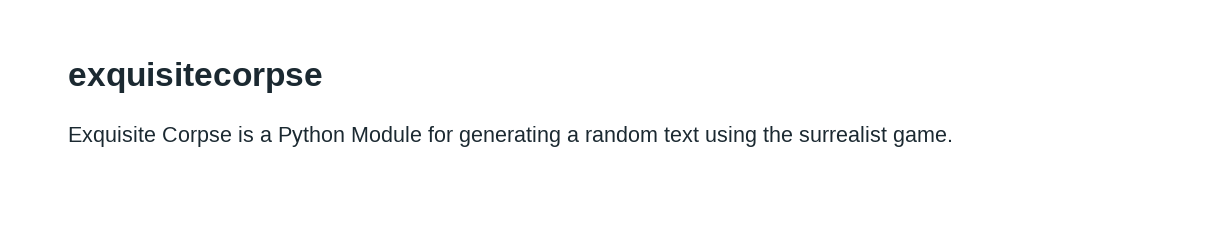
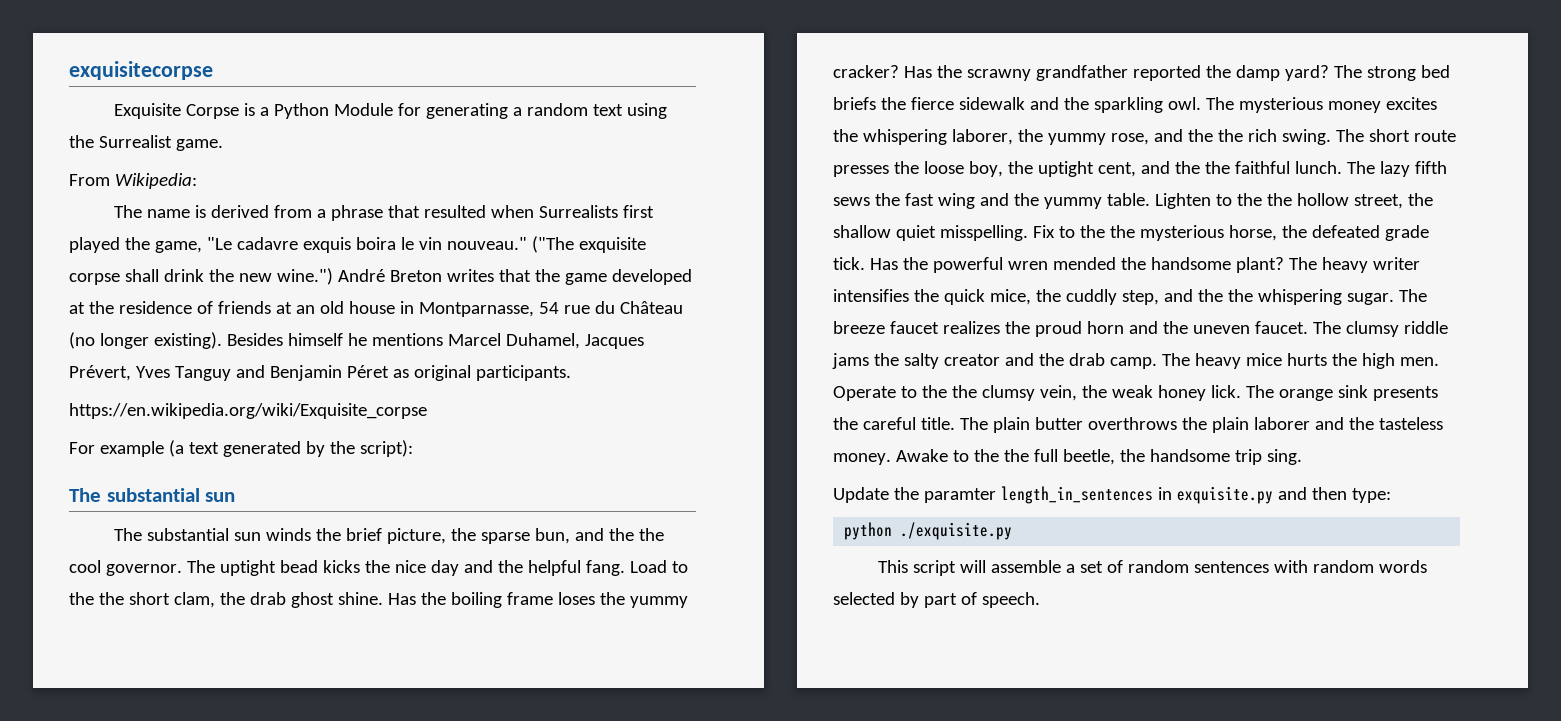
- Exquisite Corpse is a Python Module for generating a random text using the surrealist game.
+ Exquisite Corpse is a Python Module for generating a random text using the Surrealist game.
+ From Wikipedia:
+ The name is derived from a phrase that resulted when Surrealists first played the game, "Le cadavre exquis boira le vin nouveau." ("The exquisite corpse shall drink the new wine.") André Breton writes that the game developed at the residence of friends at an old house in Montparnasse, 54 rue du Château (no longer existing). Besides himself he mentions Marcel Duhamel, Jacques Prévert, Yves Tanguy and Benjamin Péret as original participants.
+ https://en.wikipedia.org/wiki/Exquisite_corpse
+ For example (a text generated by the script):
+ The substantial sun
+ The substantial sun winds the brief picture, the sparse bun, and the the cool governor. The uptight bead kicks the nice day and the helpful fang. Load to the the short clam, the drab ghost shine. Has the boiling frame loses the yummy cracker? Has the scrawny grandfather reported the damp yard? The strong bed briefs the fierce sidewalk and the sparkling owl. The mysterious money excites the whispering laborer, the yummy rose, and the the rich swing. The short route presses the loose boy, the uptight cent, and the the faithful lunch. The lazy fifth sews the fast wing and the yummy table. Lighten to the the hollow street, the shallow quiet misspelling. Fix to the the mysterious horse, the defeated grade tick. Has the powerful wren mended the handsome plant? The heavy writer intensifies the quick mice, the cuddly step, and the the whispering sugar. The breeze faucet realizes the proud horn and the uneven faucet. The clumsy riddle jams the salty creator and the drab camp. The heavy mice hurts the high men. Operate to the the clumsy vein, the weak honey lick. The orange sink presents the careful title. The plain butter overthrows the plain laborer and the tasteless money. Awake to the the full beetle, the handsome trip sing.
+ Update the paramter length_in_sentences in exquisite.py and then type:
+ python ./exquisite.py
+ This script will assemble a set of random sentences with random words selected by part of speech.

